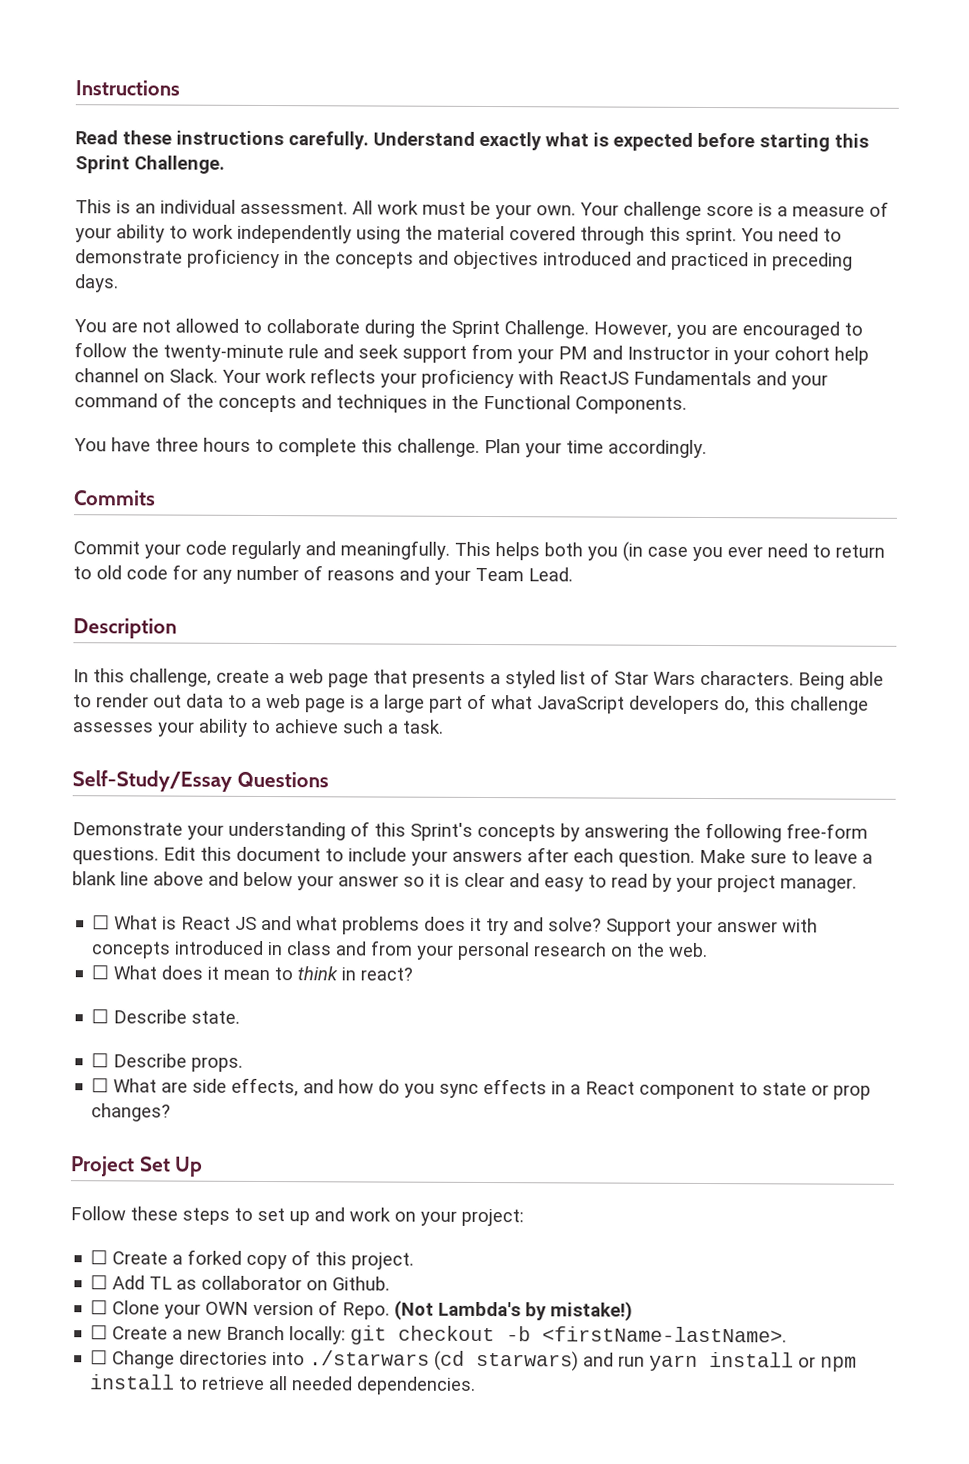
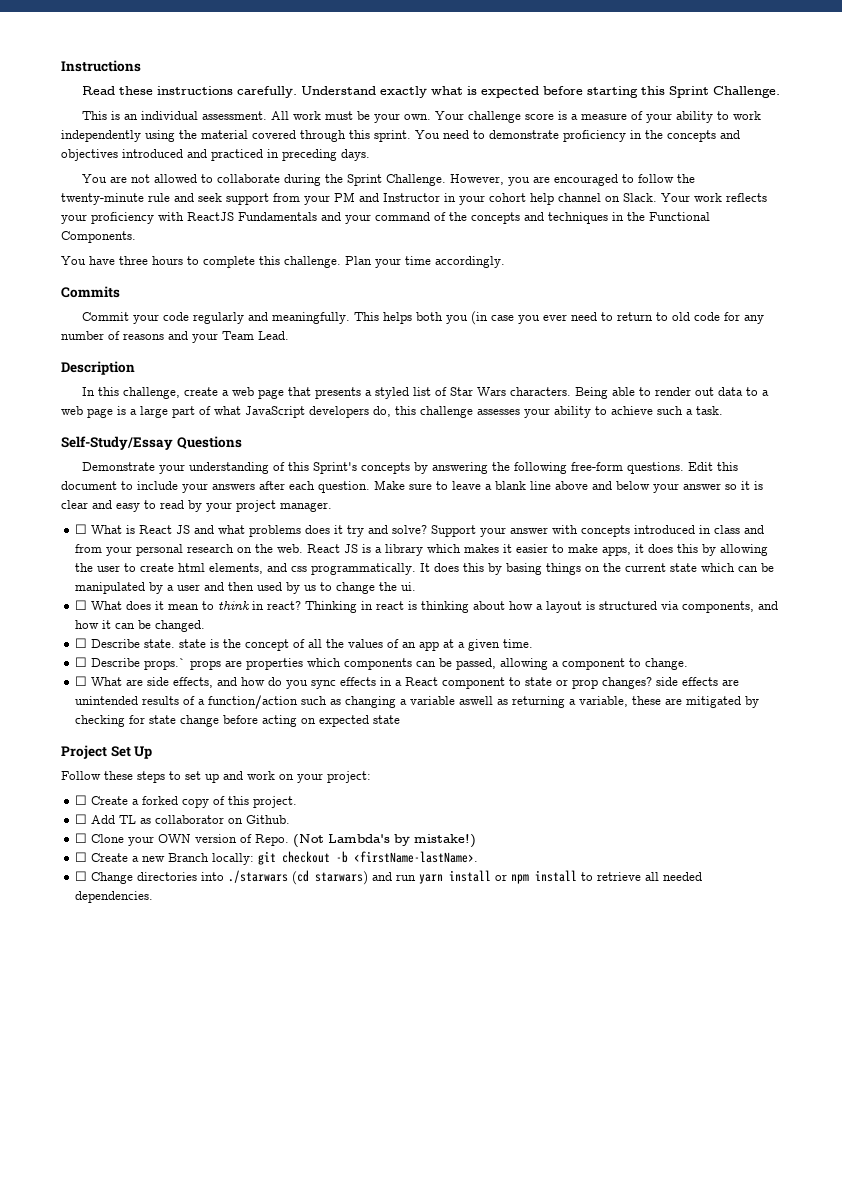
+ React JS is a library which makes it easier to make apps, it does this by allowing the user to create html elements, and css programmatically. It does this by basing things on the current state which can be manipulated by a user and then used by us to change the ui.
- ☐ What does it mean to think in react?
- ☐ Describe state.
- ☐ Describe props.
+ ☐ What does it mean to think in react? Thinking in react is thinking about how a layout is structured via components, and how it can be changed.
+ ☐ Describe state. state is the concept of all the values of an app at a given time.
+ ☐ Describe props.` props are properties which components can be passed, allowing a component to change.
- ☐ What are side effects, and how do you sync effects in a React component to state or prop changes?
+ ☐ What are side effects, and how do you sync effects in a React component to state or prop changes? side effects are unintended results of a function/action such as changing a variable aswell as returning a variable, these are mitigated by checking for state change before acting on expected state

